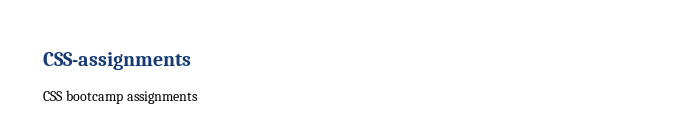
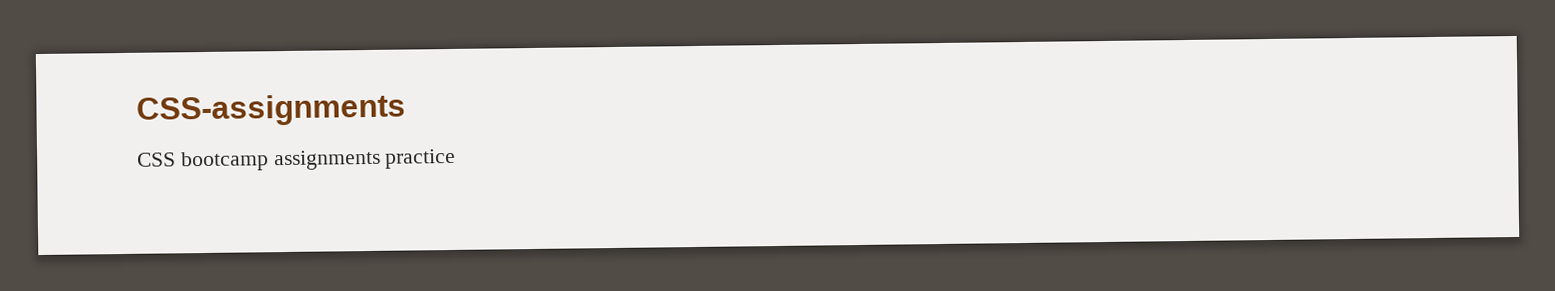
- CSS bootcamp assignments
+ CSS bootcamp assignments practice

